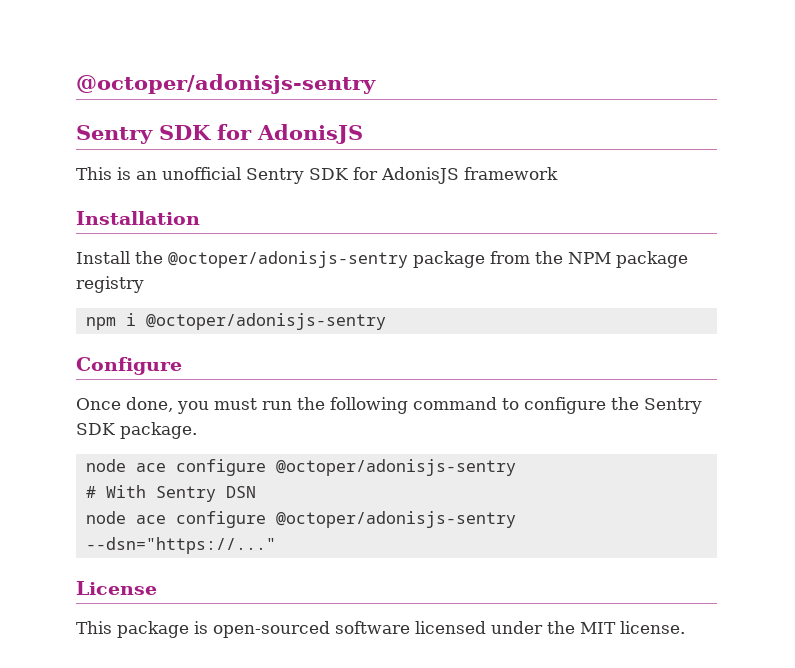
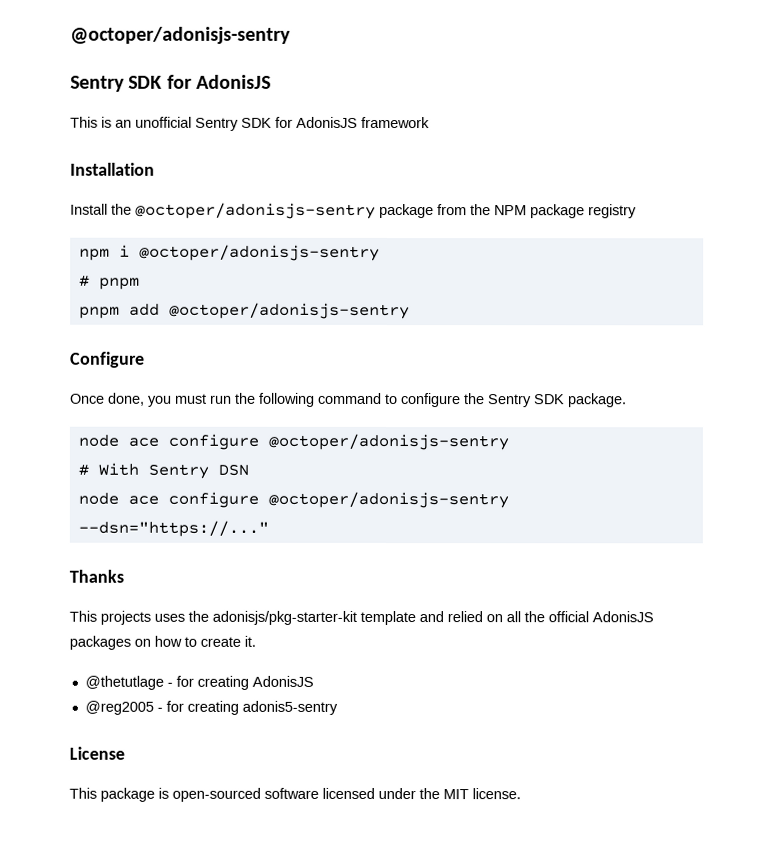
+ # pnpm
+ pnpm add @octoper/adonisjs-sentry
+ Thanks
+ This projects uses the adonisjs/pkg-starter-kit template and relied on all the official AdonisJS packages on how to create it.
+ @thetutlage - for creating AdonisJS
+ @reg2005 - for creating adonis5-sentry

